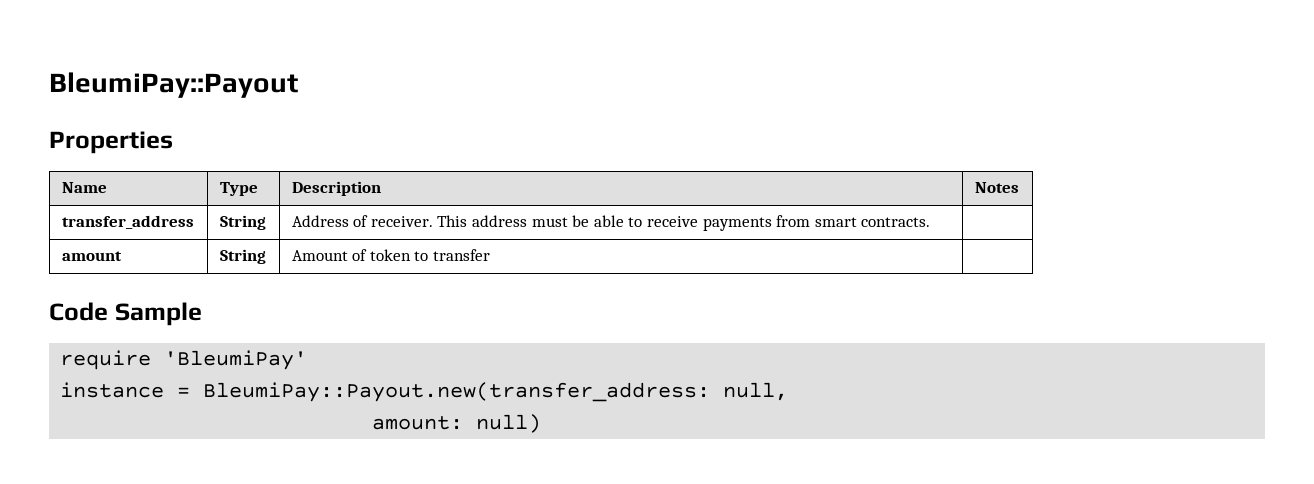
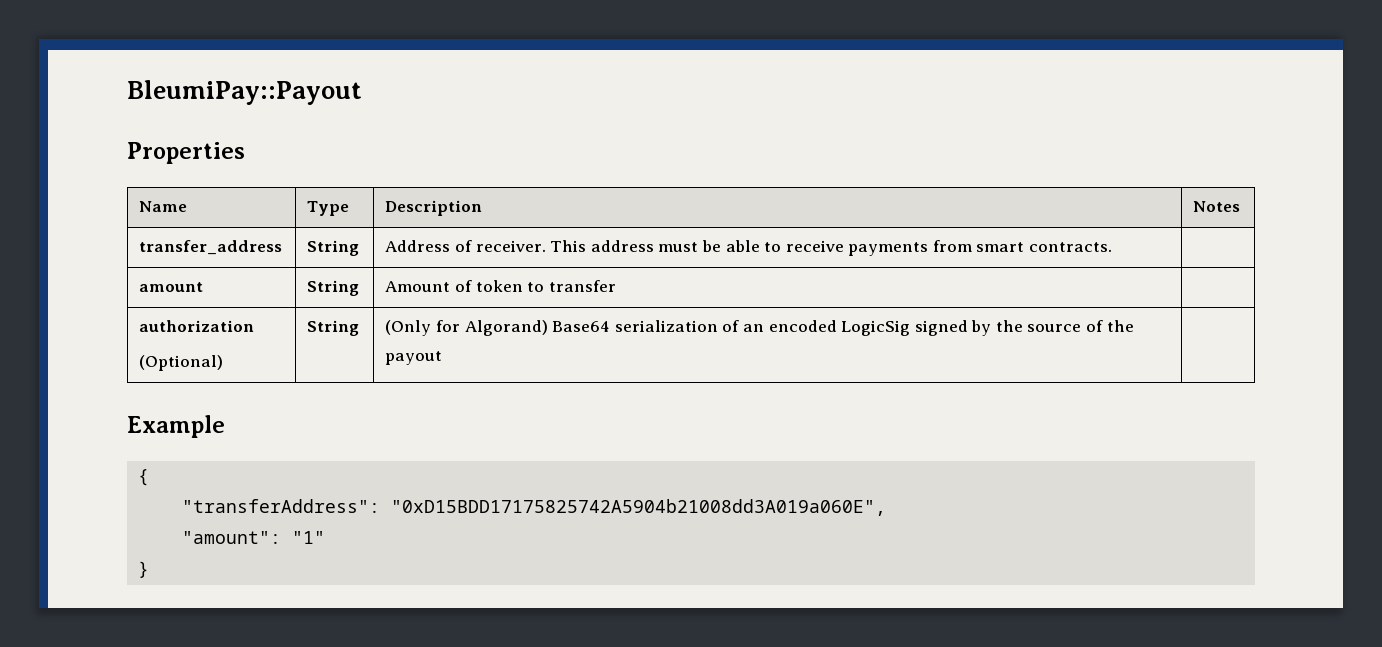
- Code Sample
- require 'BleumiPay'
- instance = BleumiPay::Payout.new(transfer_address: null,
- amount: null)
+ authorization
+ (Optional) | String | (Only for Algorand) Base64 serialization of an encoded LogicSig signed by the source of the payout |
+ Example
+ {
+ "transferAddress": "0xD15BDD17175825742A5904b21008dd3A019a060E",
+ "amount": "1"
+ }

